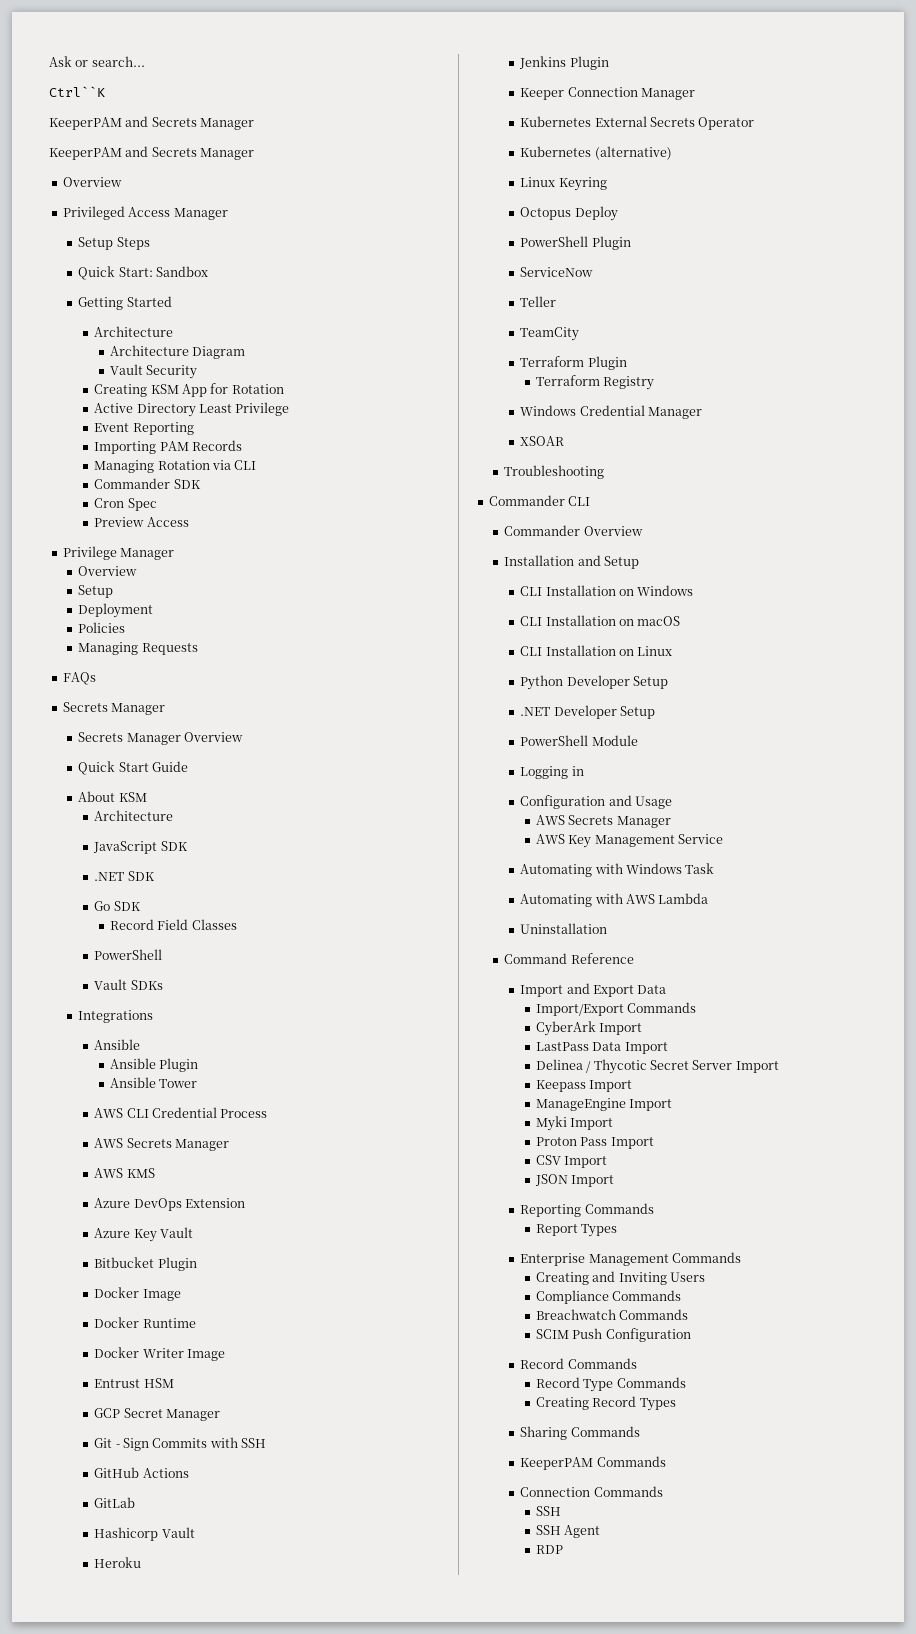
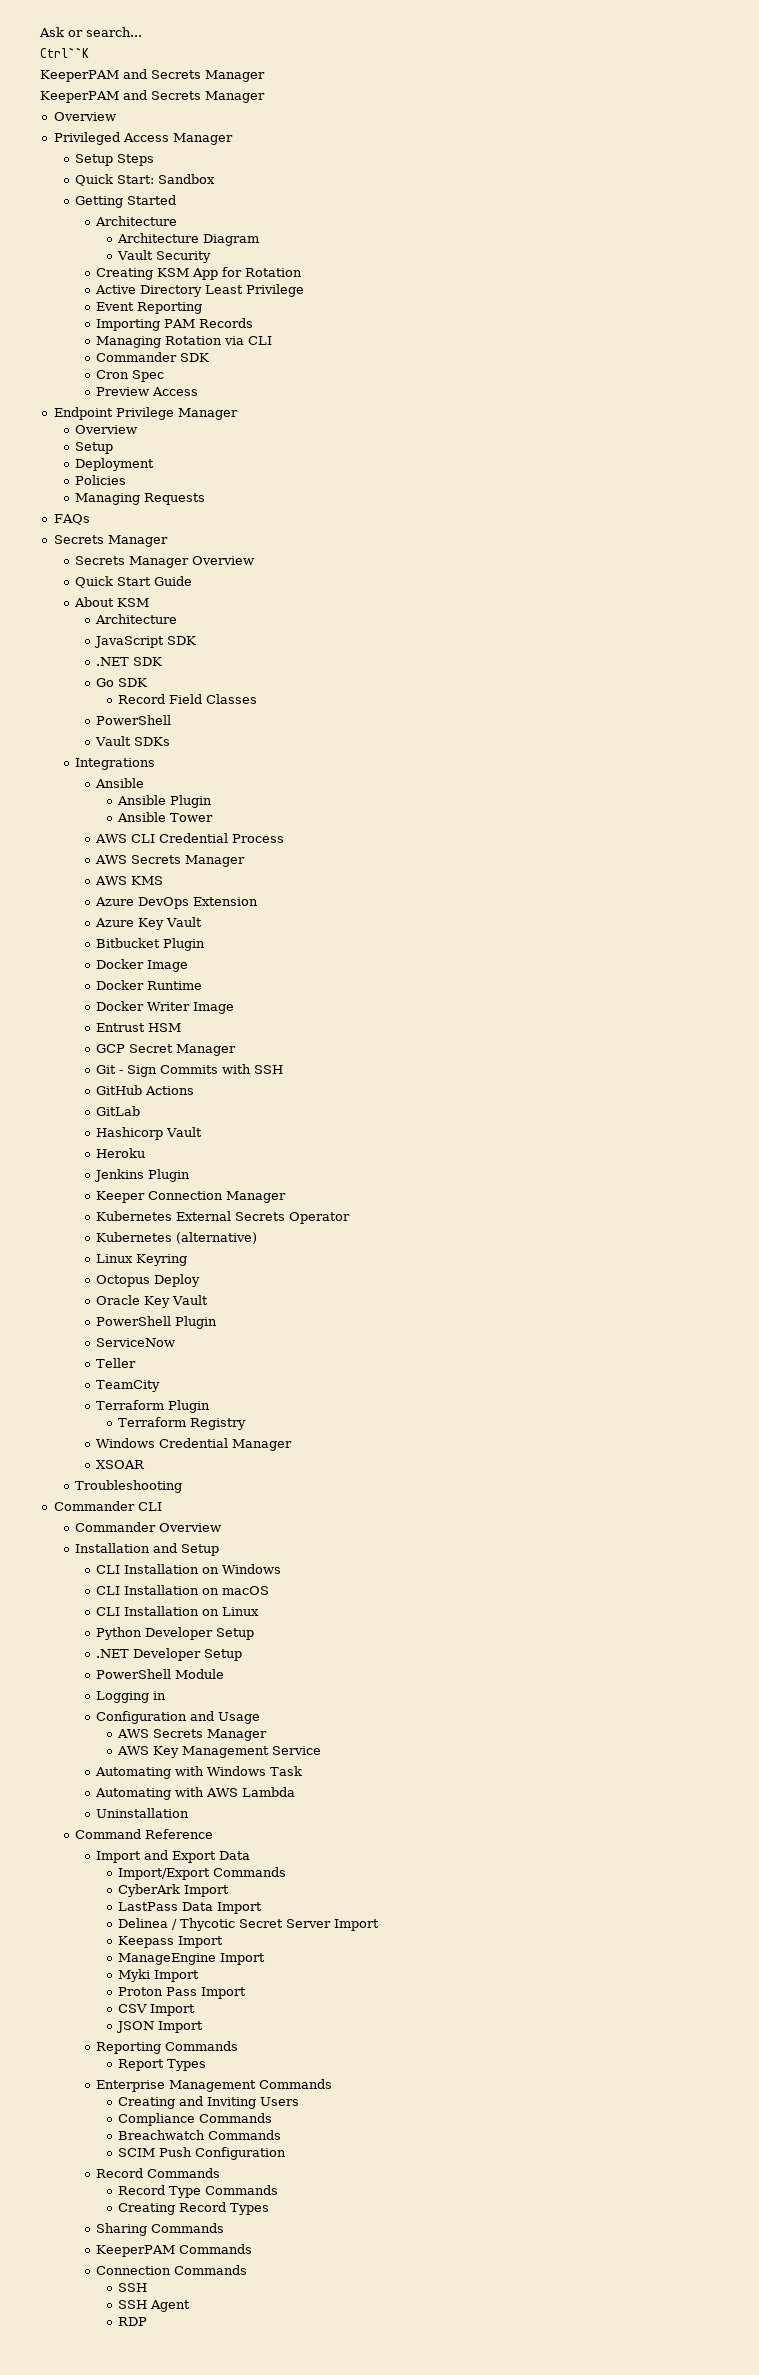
- Privilege Manager
+ Endpoint Privilege Manager
+ Oracle Key Vault

